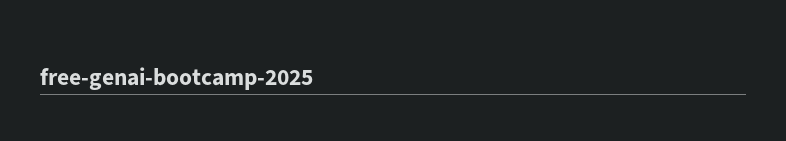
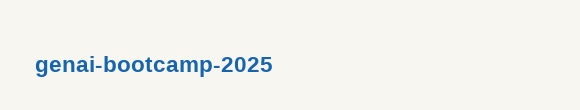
- free-genai-bootcamp-2025
+ genai-bootcamp-2025

